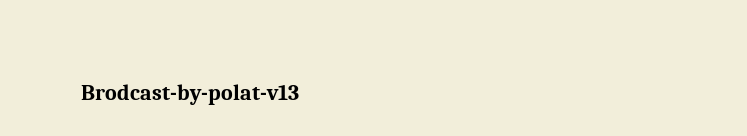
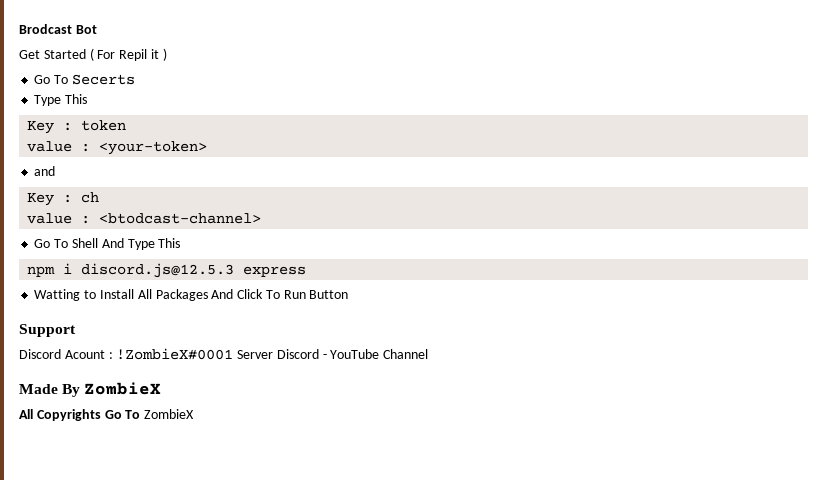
- Brodcast-by-polat-v13
+ Brodcast Bot
+ Get Started ( For Repil it )
+ Go To Secerts
+ Type This
+ Key : token
+ value : <your-token>
+ and
+ Key : ch
+ value : <btodcast-channel>
+ Go To Shell And Type This
+ npm i discord.js@12.5.3 express
+ Watting to Install All Packages And Click To Run Button
+ Support
+ Discord Acount : !ZombieX#0001 Server Discord - YouTube Channel
+ Made By ZombieX
+ All Copyrights Go To ZombieX

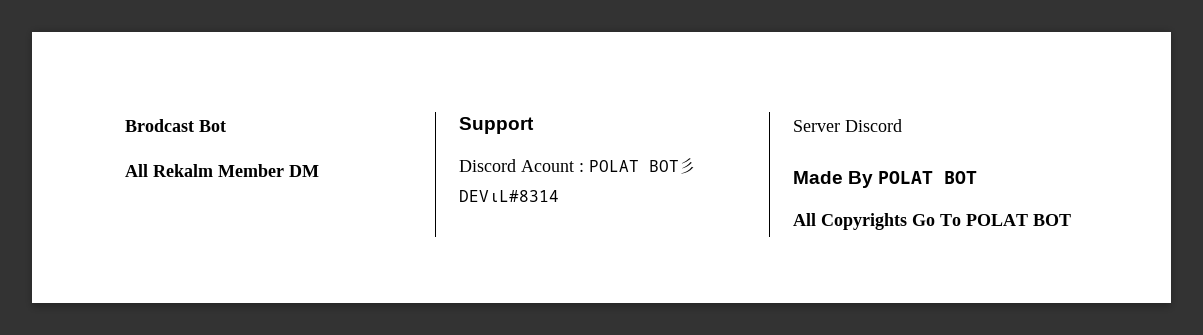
- Get Started ( For Repil it )
- Go To Secerts
- Type This
- Key : token
- value : <your-token>
- and
- Key : ch
- value : <btodcast-channel>
- Go To Shell And Type This
- npm i discord.js@12.5.3 express
- Watting to Install All Packages And Click To Run Button
+ All Rekalm Member DM
- Discord Acount : !ZombieX#0001 Server Discord - YouTube Channel
+ Discord Acount : POLAT BOT彡DEVιL#8314
+ Server Discord
- Made By ZombieX
+ Made By POLAT BOT
- All Copyrights Go To ZombieX
+ All Copyrights Go To POLAT BOT

